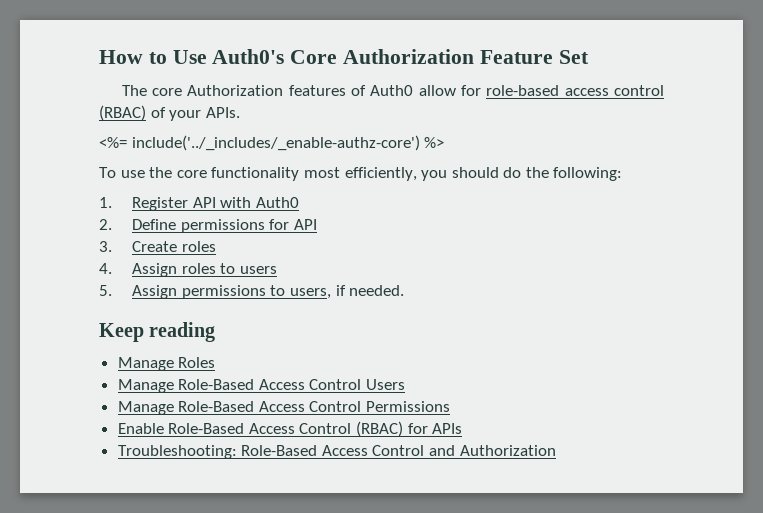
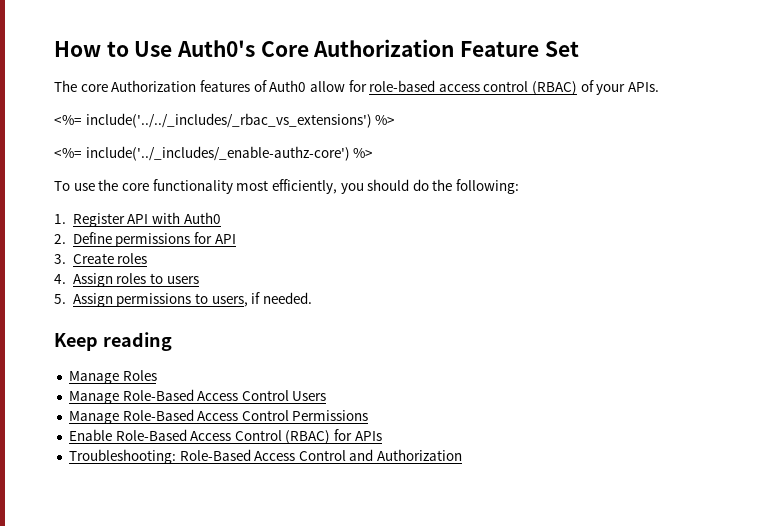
+ <%= include('../../_includes/_rbac_vs_extensions') %>

